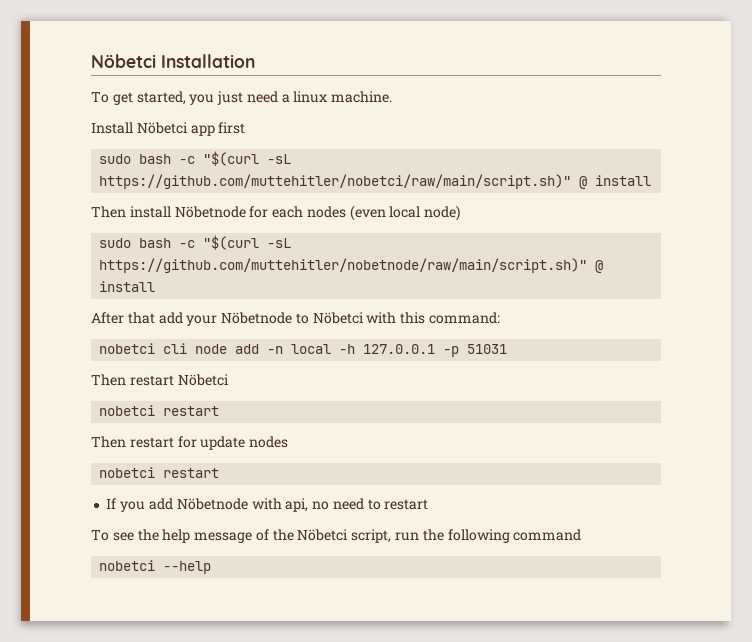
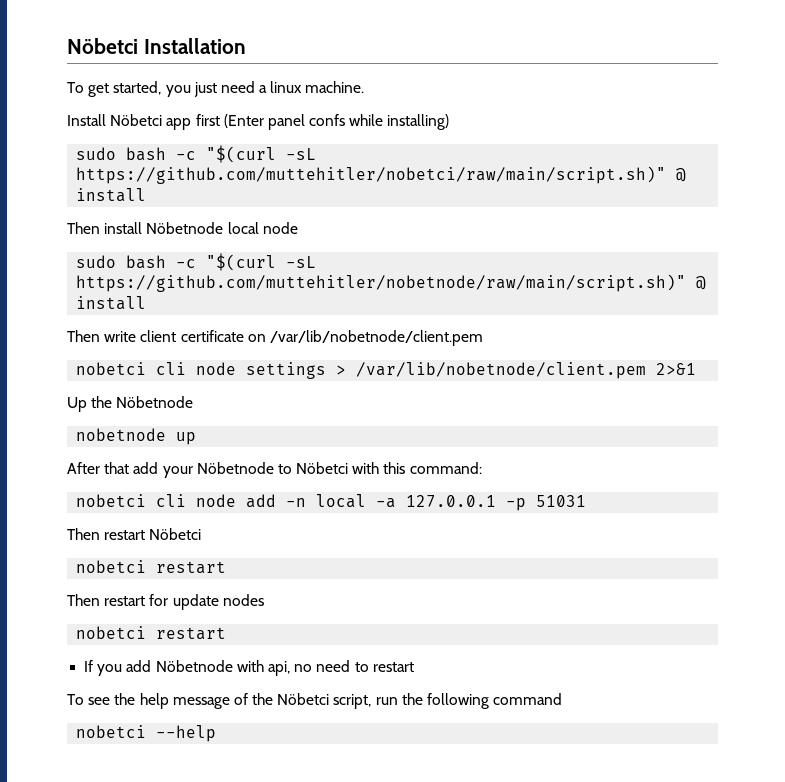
- Install Nöbetci app first
+ Install Nöbetci app first (Enter panel confs while installing)
- Then install Nöbetnode for each nodes (even local node)
+ Then install Nöbetnode local node
+ Then write client certificate on /var/lib/nobetnode/client.pem
+ nobetci cli node settings > /var/lib/nobetnode/client.pem 2>&1
+ Up the Nöbetnode
+ nobetnode up
- nobetci cli node add -n local -h 127.0.0.1 -p 51031
+ nobetci cli node add -n local -a 127.0.0.1 -p 51031

